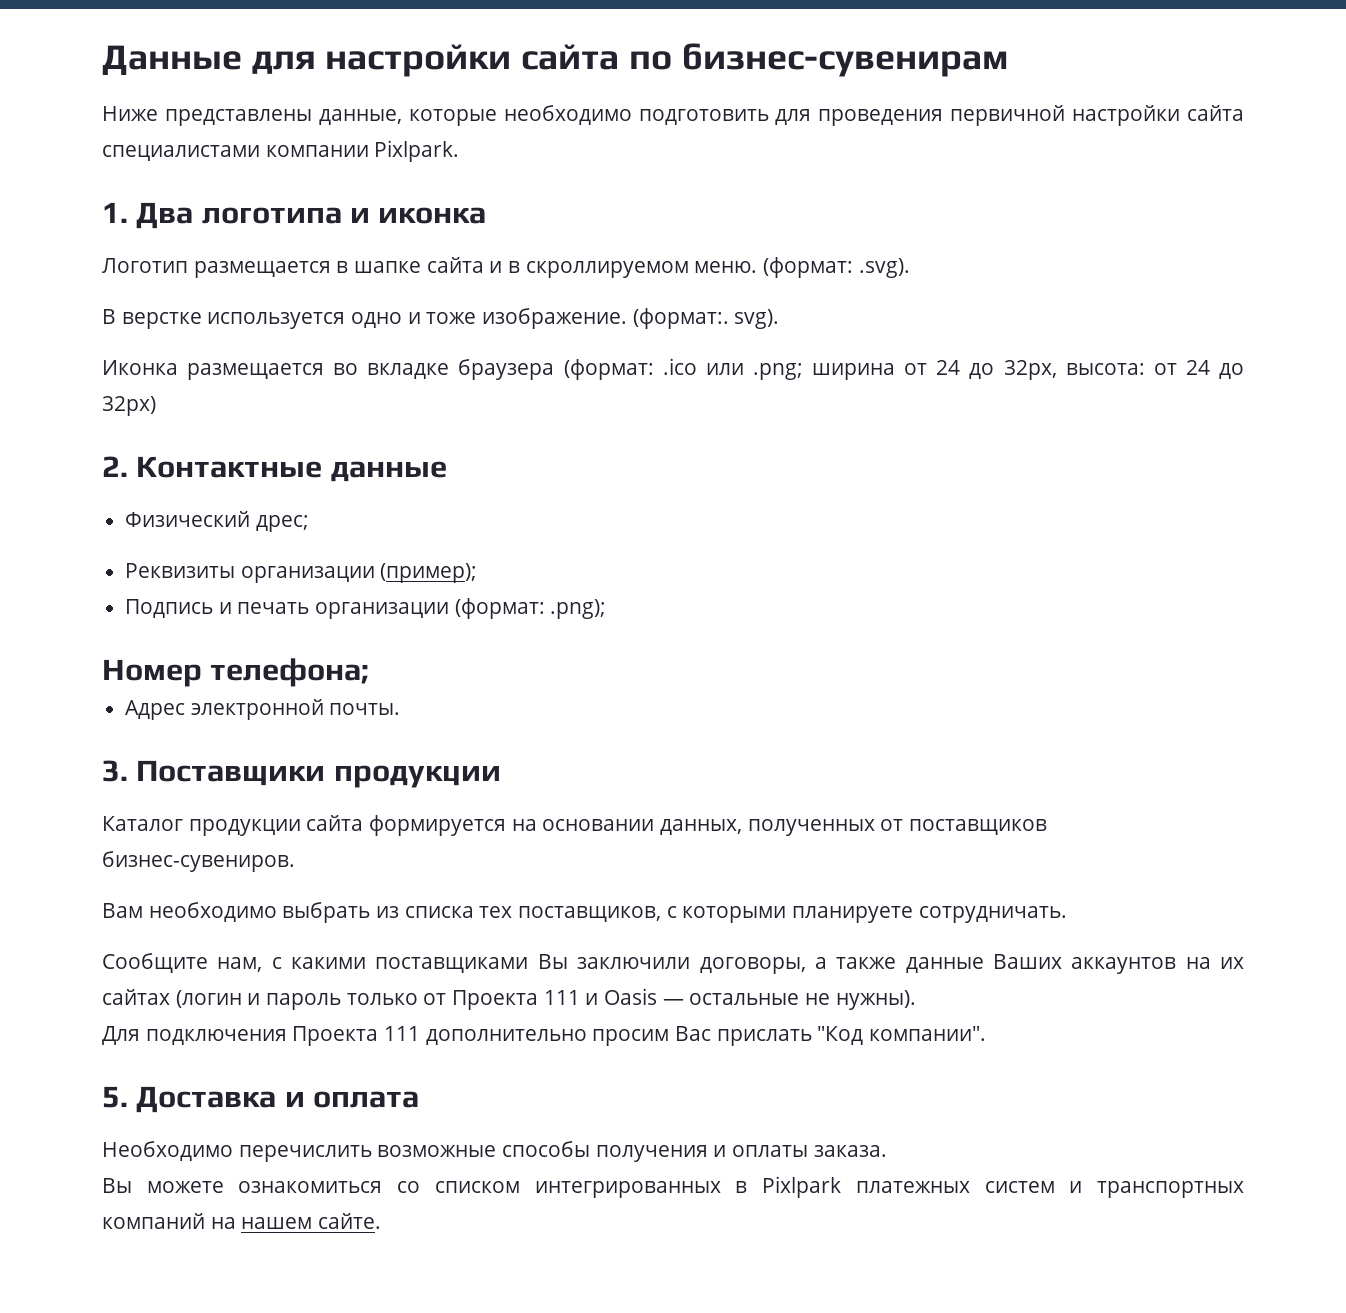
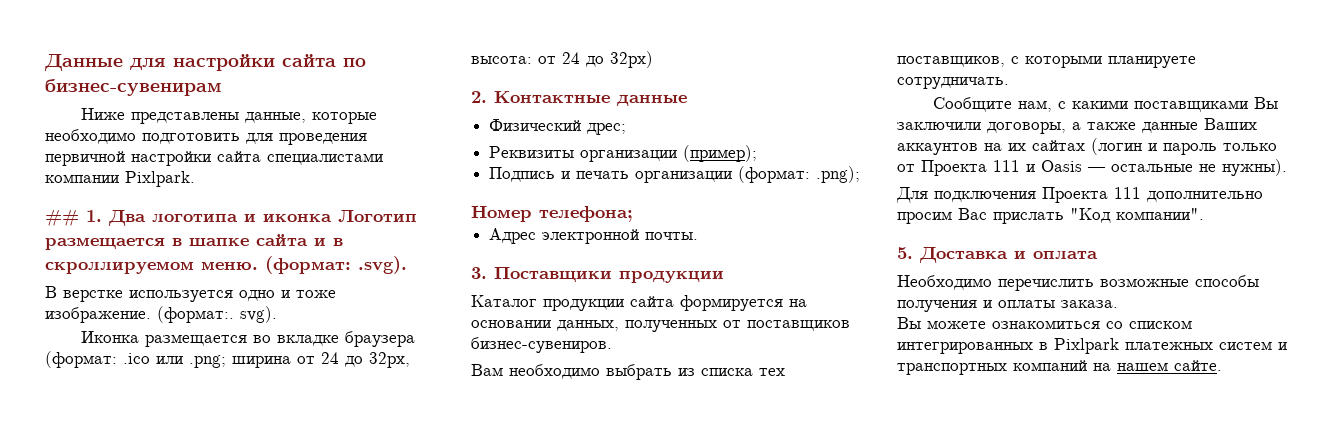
- 1. Два логотипа и иконка
- Логотип размещается в шапке сайта и в скроллируемом меню.
+ ## 1. Два логотипа и иконка Логотип размещается в шапке сайта и в скроллируемом меню.

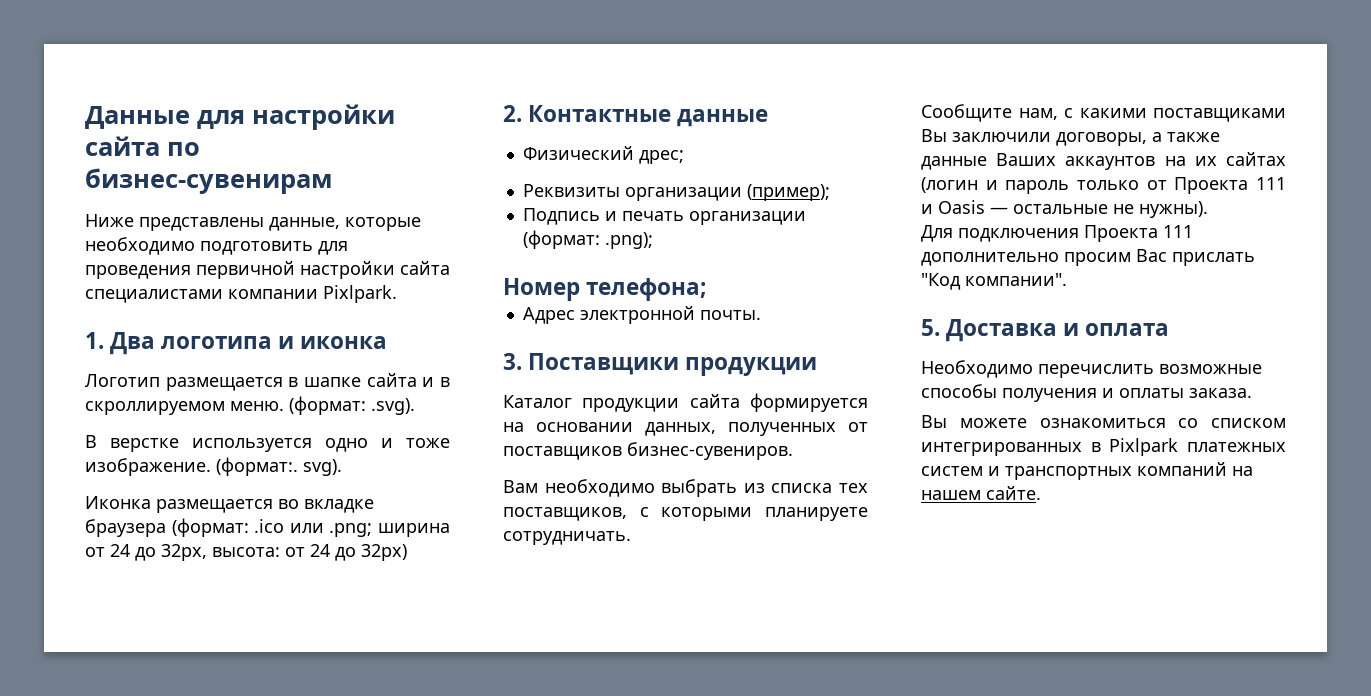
- ## 1. Два логотипа и иконка Логотип размещается в шапке сайта и в скроллируемом меню.
+ 1. Два логотипа и иконка
+ Логотип размещается в шапке сайта и в скроллируемом меню.

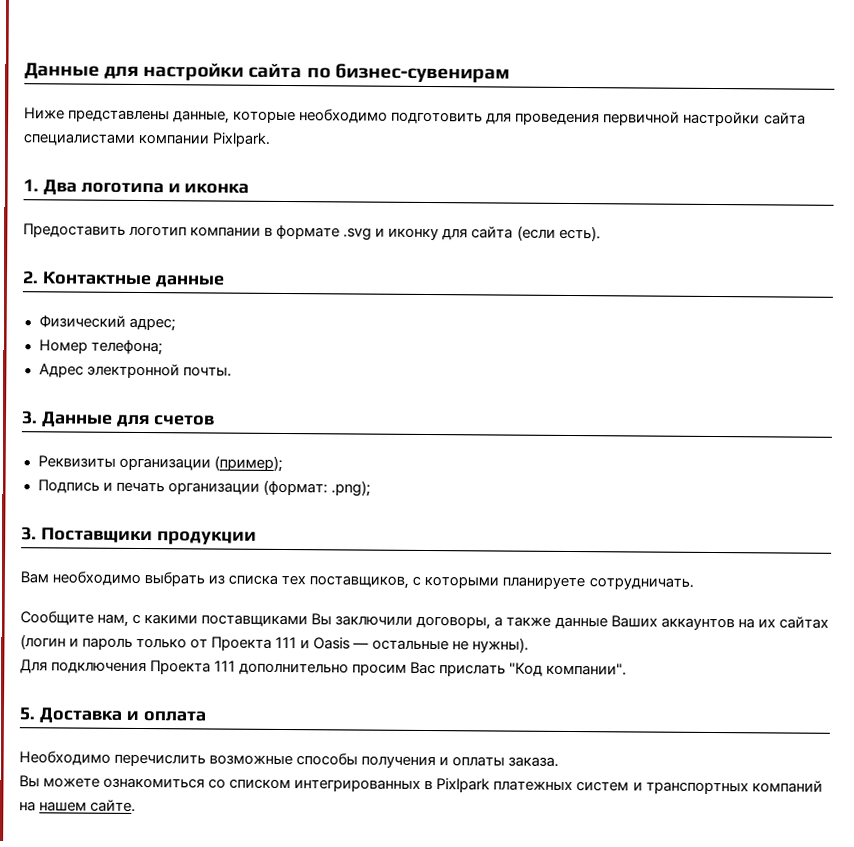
- Логотип размещается в шапке сайта и в скроллируемом меню. (формат: .svg).
- В верстке используется одно и тоже изображение. (формат:. svg).
- Иконка размещается во вкладке браузера (формат: .ico или .png; ширина от 24 до 32рх, высота: от 24 до 32рх)
+ Предоставить логотип компании в формате .svg и иконку для сайта (если есть).
  2. Контактные данные
- Физический дрес;
+ Физический адрес;
+ Номер телефона;
+ Адрес электронной почты.
+ 3. Данные для счетов
- Номер телефона;
- Адрес электронной почты.
  3. Поставщики продукции
- Каталог продукции сайта формируется на основании данных, полученных от поставщиков бизнес-сувениров.

